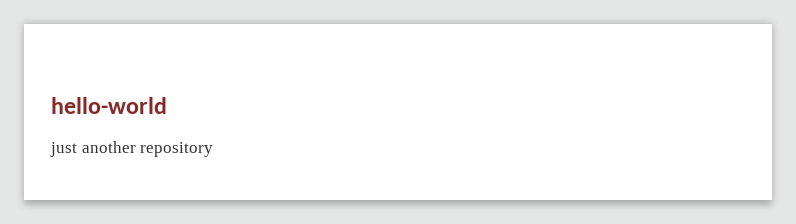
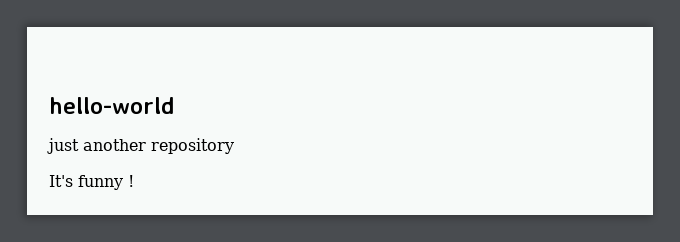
+ It's funny !

